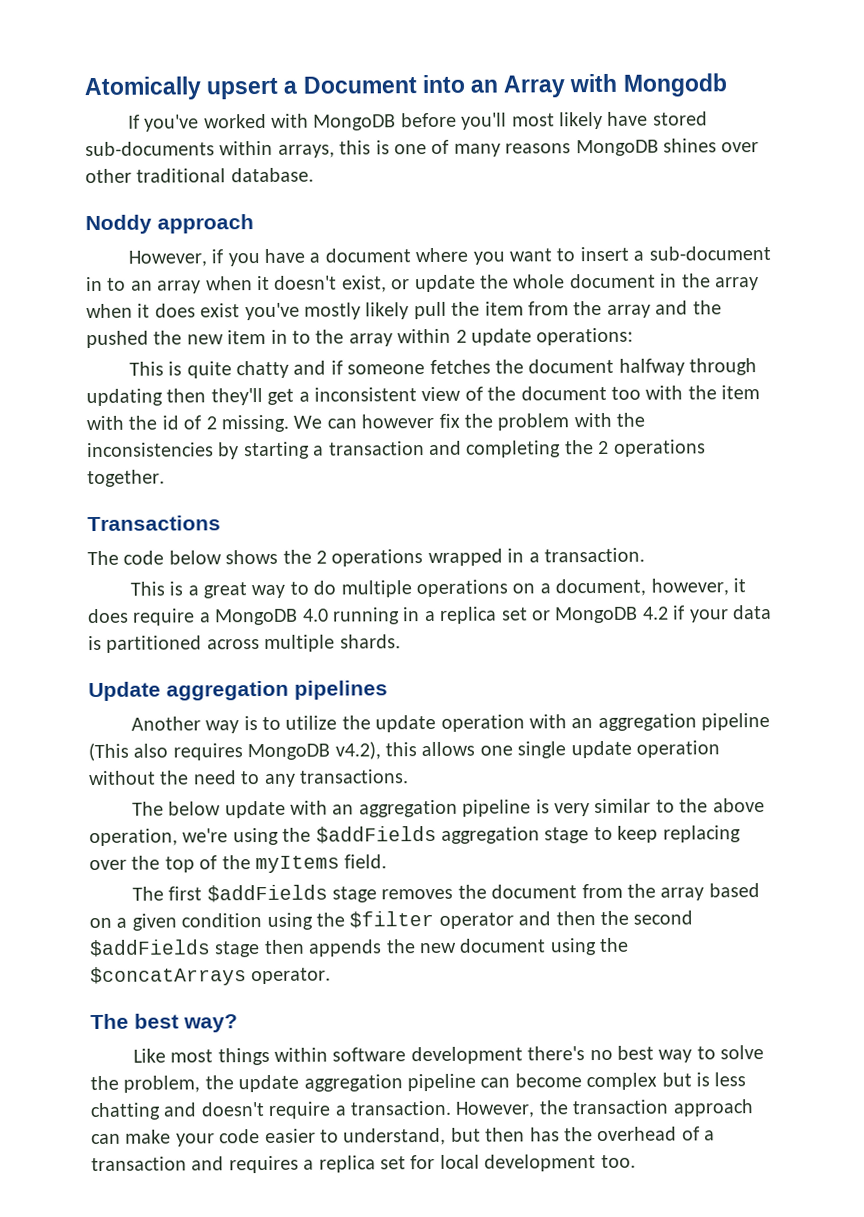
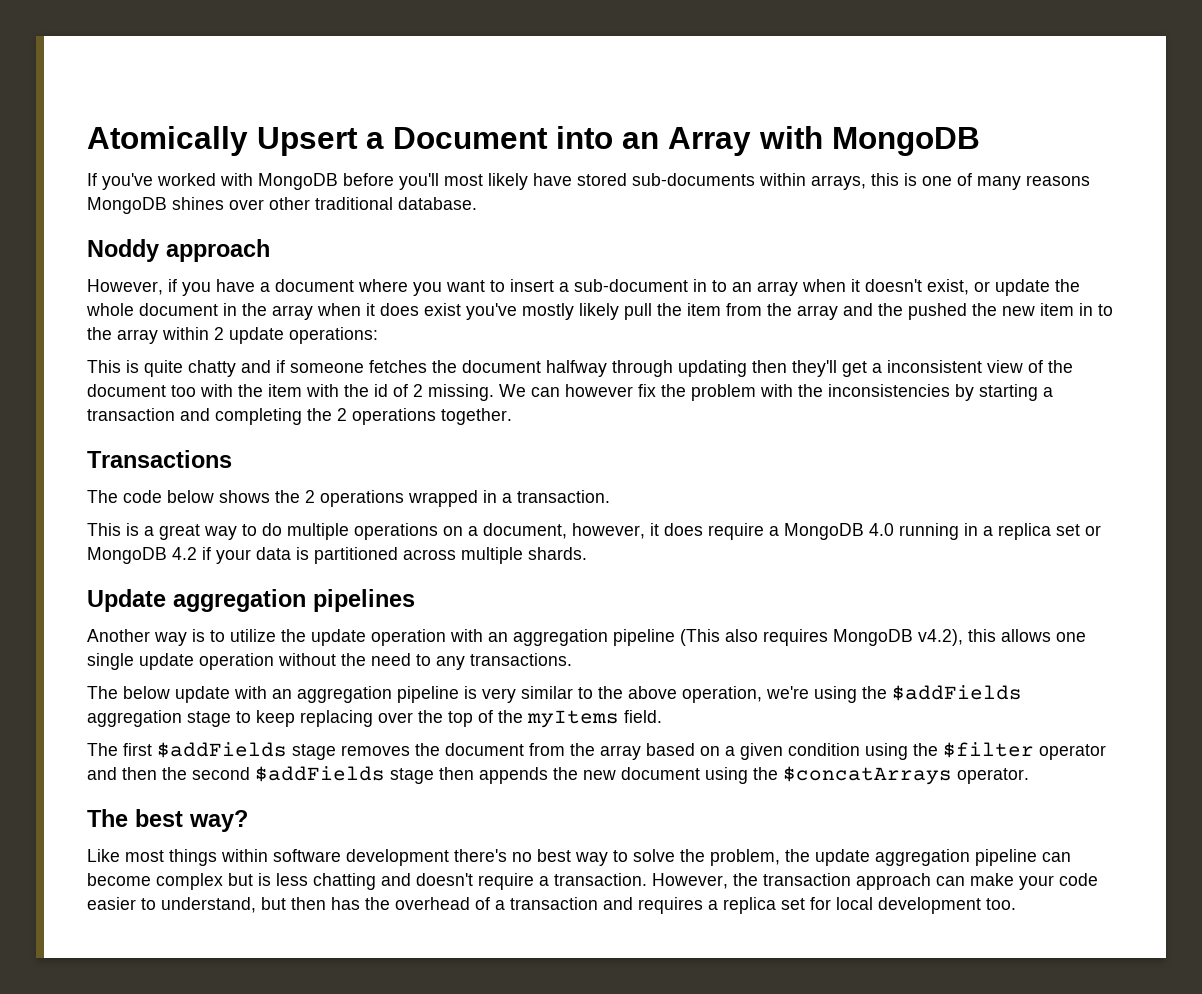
- Atomically upsert a Document into an Array with Mongodb
+ Atomically Upsert a Document into an Array with MongoDB

